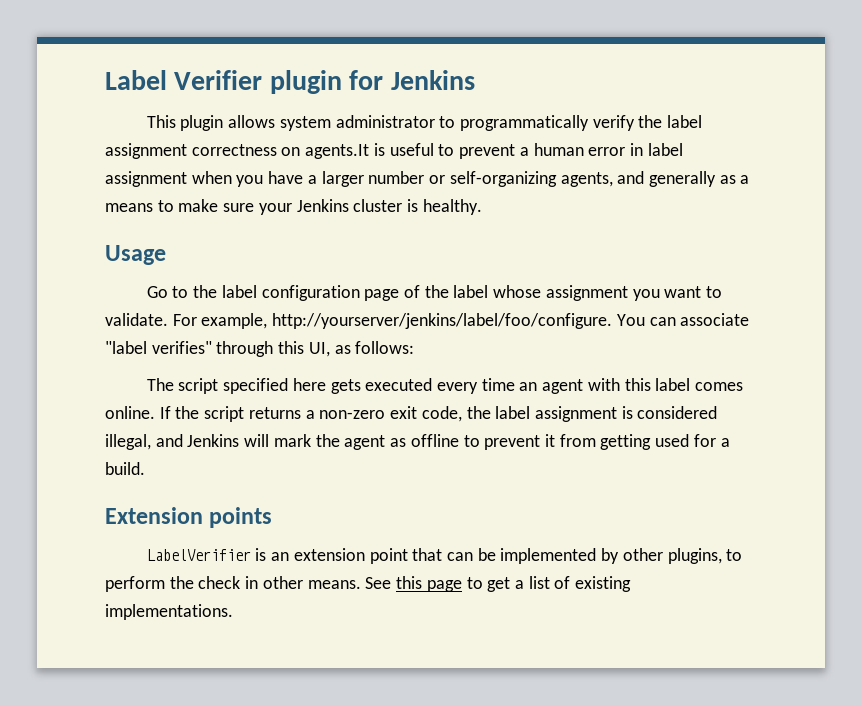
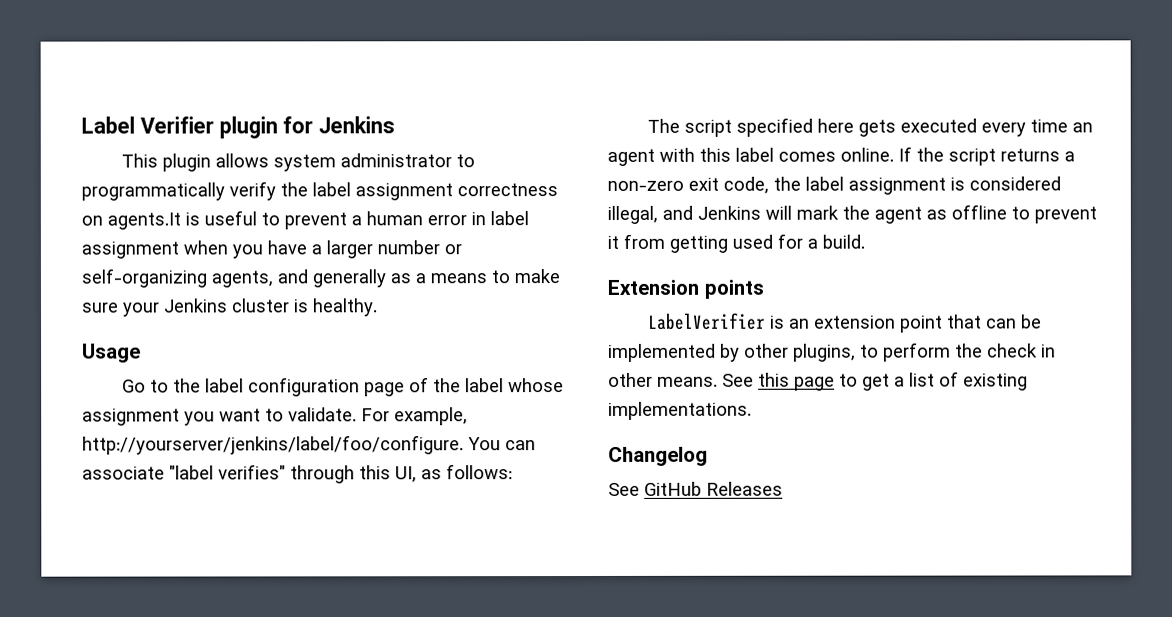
+ Changelog
+ See GitHub Releases

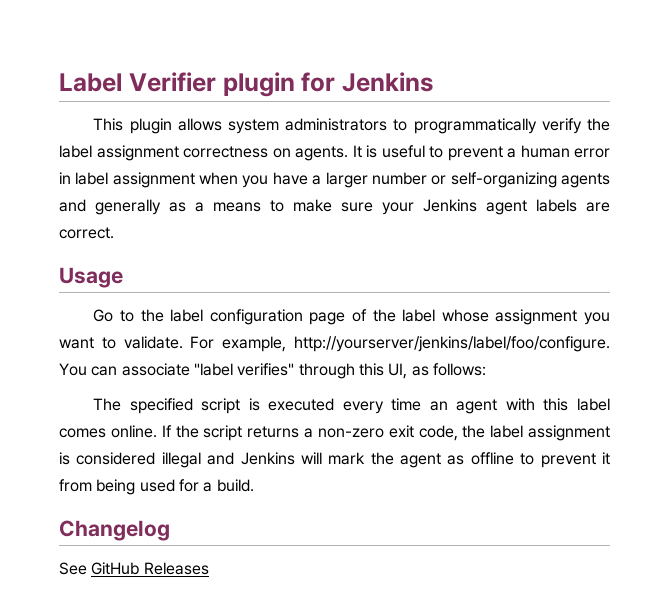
- This plugin allows system administrator to programmatically verify the label assignment correctness on agents.It is useful to prevent a human error in label assignment when you have a larger number or self-organizing agents, and generally as a means to make sure your Jenkins cluster is healthy.
+ This plugin allows system administrators to programmatically verify the label assignment correctness on agents. It is useful to prevent a human error in label assignment when you have a larger number or self-organizing agents and generally as a means to make sure your Jenkins agent labels are correct.
- The script specified here gets executed every time an agent with this label comes online.
+ The specified script is executed every time an agent with this label comes online.
- If the script returns a non-zero exit code, the label assignment is considered illegal, and Jenkins will mark the agent as offline to prevent it from getting used for a build.
+ If the script returns a non-zero exit code, the label assignment is considered illegal and Jenkins will mark the agent as offline to prevent it from being used for a build.
- Extension points
- LabelVerifier is an extension point that can be implemented by other plugins, to perform the check in other means. See this page to get a list of existing implementations.

